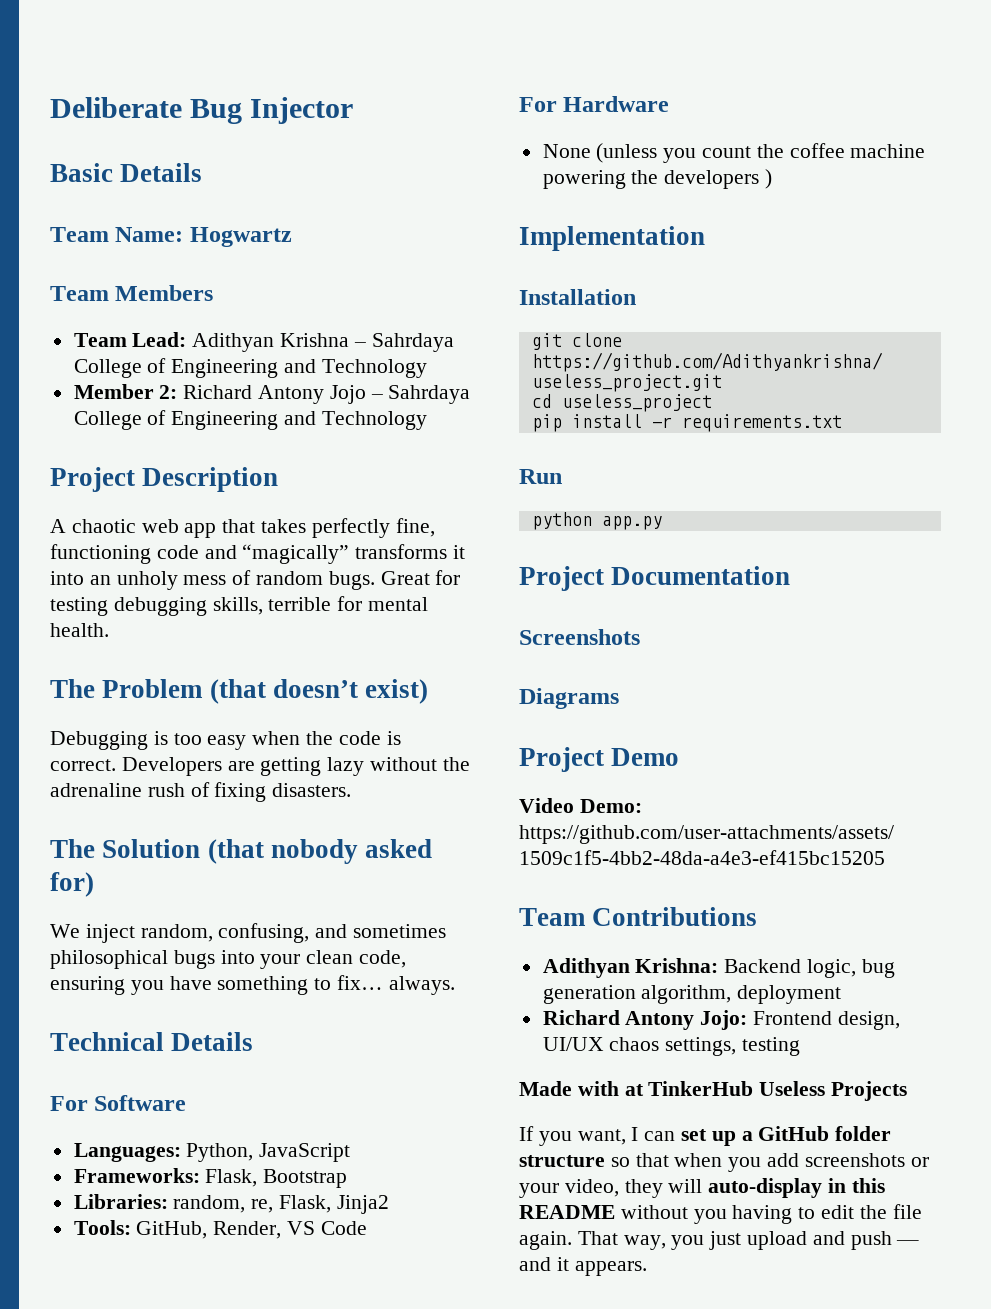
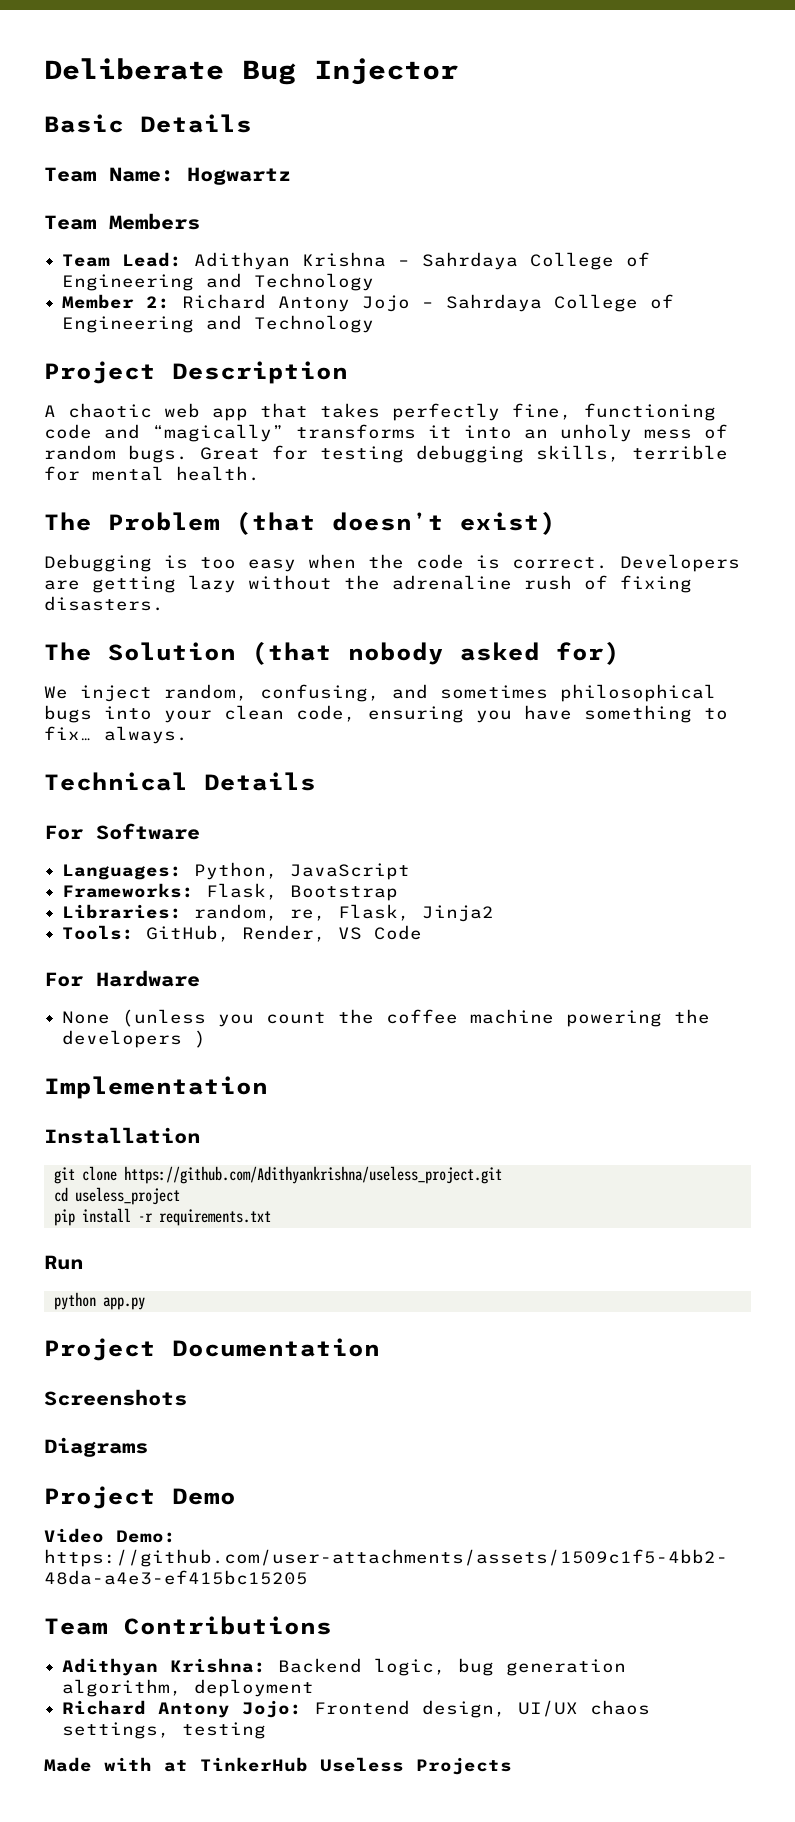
- If you want, I can set up a GitHub folder structure so that when you add screenshots or your video, they will auto-display in this README without you having to edit the file again. That way, you just upload and push — and it appears.

